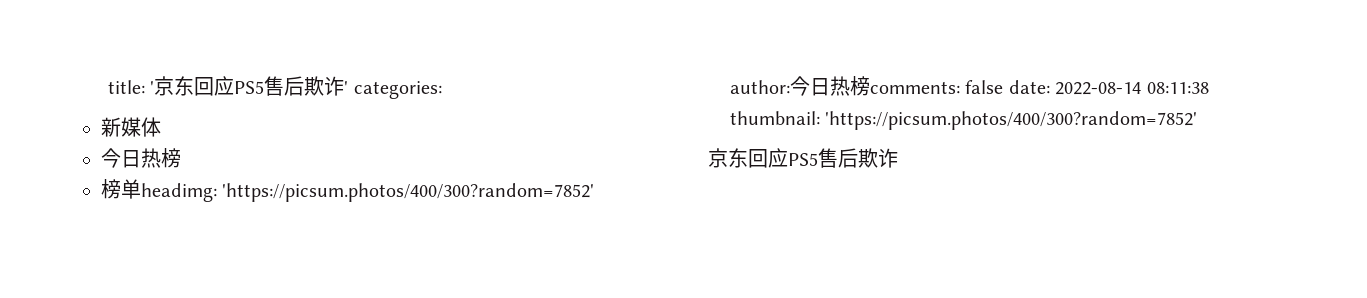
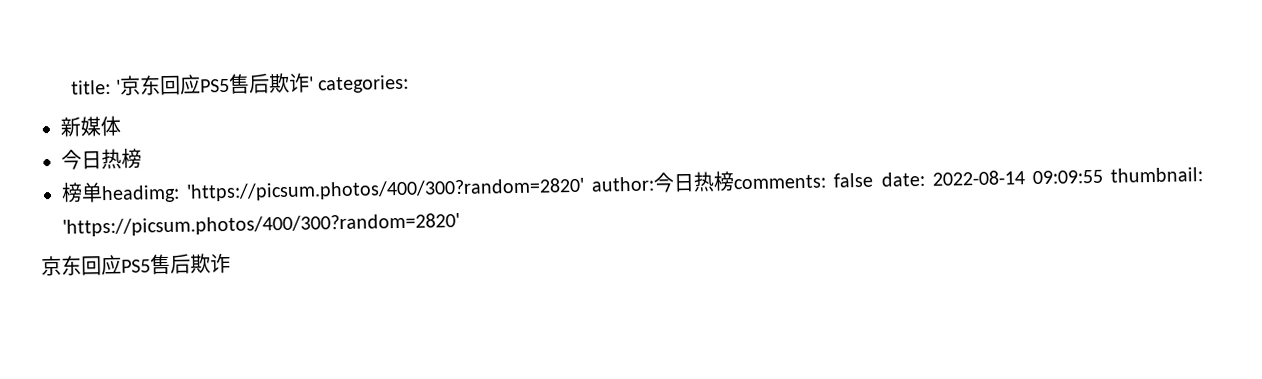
- 榜单headimg: 'https://picsum.photos/400/300?random=7852' author:今日热榜comments: false date: 2022-08-14 08:11:38 thumbnail: 'https://picsum.photos/400/300?random=7852'
+ 榜单headimg: 'https://picsum.photos/400/300?random=2820' author:今日热榜comments: false date: 2022-08-14 09:09:55 thumbnail: 'https://picsum.photos/400/300?random=2820'

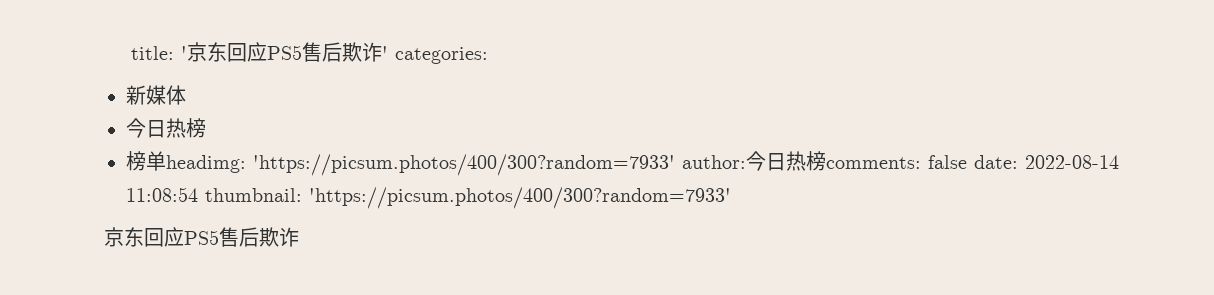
- 榜单headimg: 'https://picsum.photos/400/300?random=2820' author:今日热榜comments: false date: 2022-08-14 09:09:55 thumbnail: 'https://picsum.photos/400/300?random=2820'
+ 榜单headimg: 'https://picsum.photos/400/300?random=7933' author:今日热榜comments: false date: 2022-08-14 11:08:54 thumbnail: 'https://picsum.photos/400/300?random=7933'

